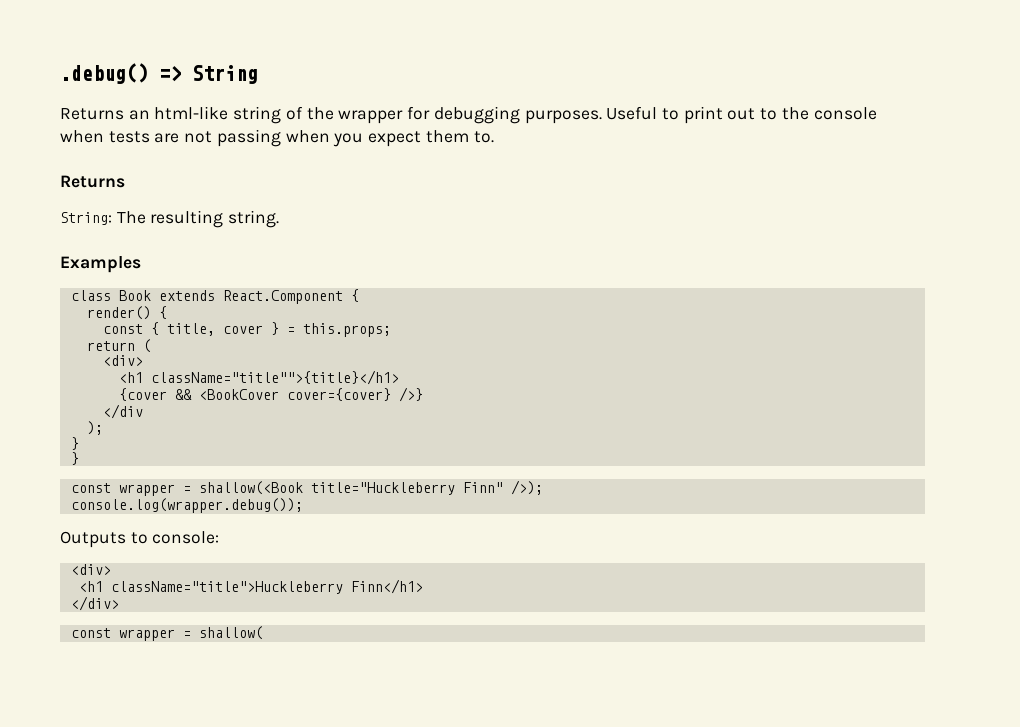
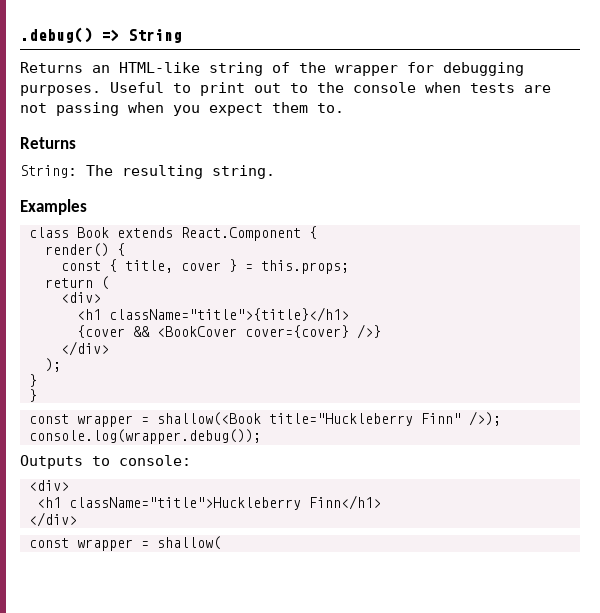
- Returns an html-like string of the wrapper for debugging purposes.
+ Returns an HTML-like string of the wrapper for debugging purposes.
- <h1 className="title"">{title}</h1>
+ <h1 className="title">{title}</h1>
  {cover && <BookCover cover={cover} />}
- </div
+ </div>

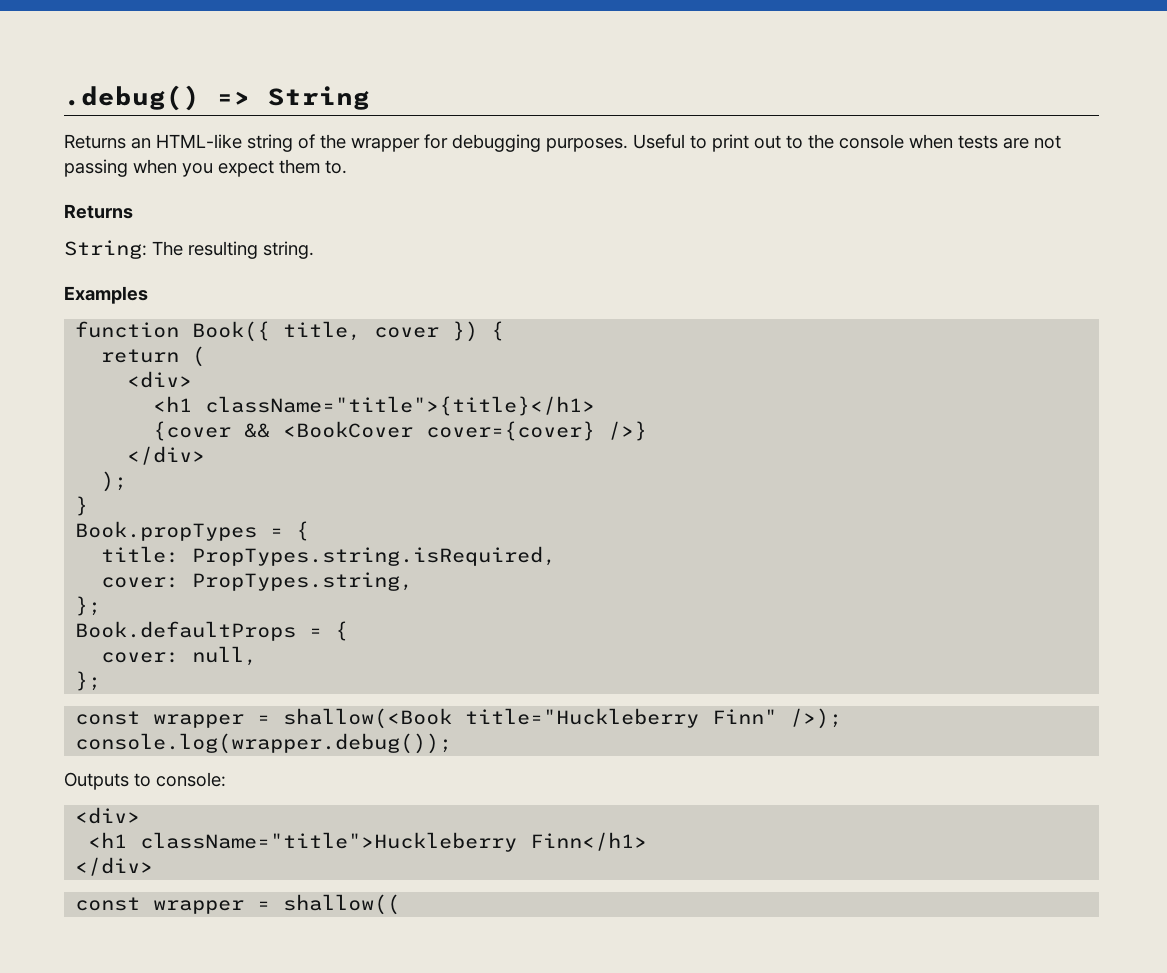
- class Book extends React.Component {
- render() {
- const { title, cover } = this.props;
+ function Book({ title, cover }) {
  );
  }
- }
+ Book.propTypes = {
+ title: PropTypes.string.isRequired,
+ cover: PropTypes.string,
+ };
+ Book.defaultProps = {
+ cover: null,
+ };
- const wrapper = shallow(
+ const wrapper = shallow((

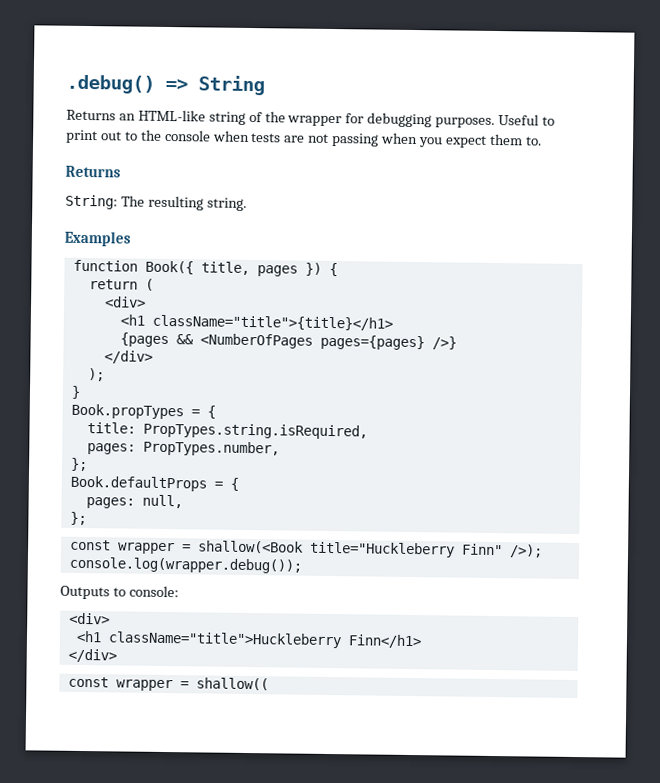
- function Book({ title, cover }) {
+ function Book({ title, pages }) {
- {cover && <BookCover cover={cover} />}
+ {pages && <NumberOfPages pages={pages} />}
- cover: PropTypes.string,
+ pages: PropTypes.number,
- cover: null,
+ pages: null,

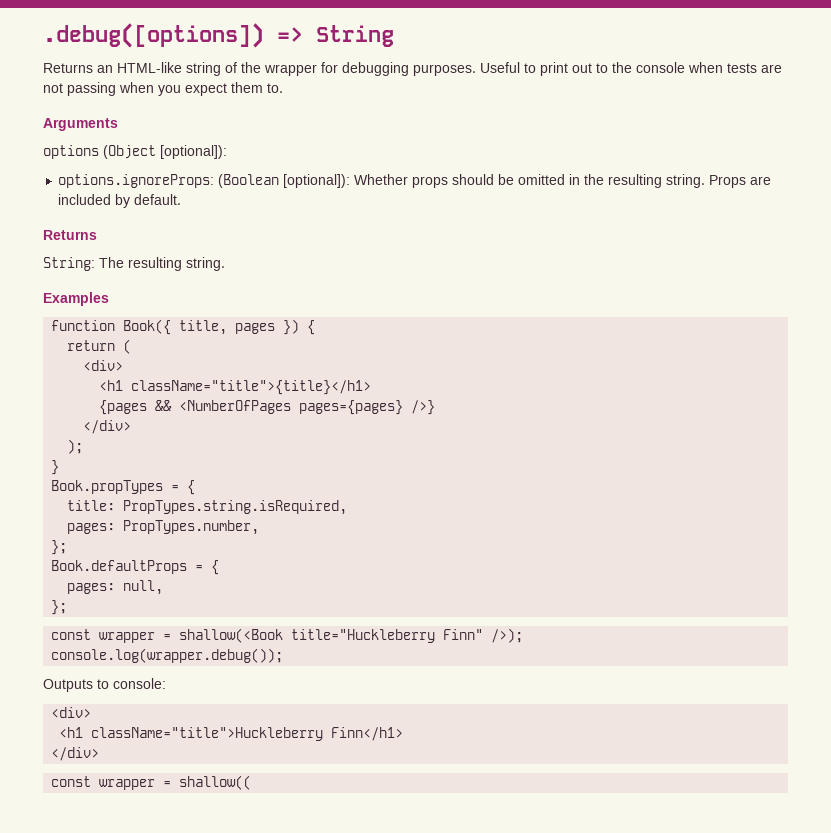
- .debug() => String
+ .debug([options]) => String
+ Arguments
+ options (Object [optional]):
+ options.ignoreProps: (Boolean [optional]): Whether props should be omitted in the resulting string. Props are included by default.

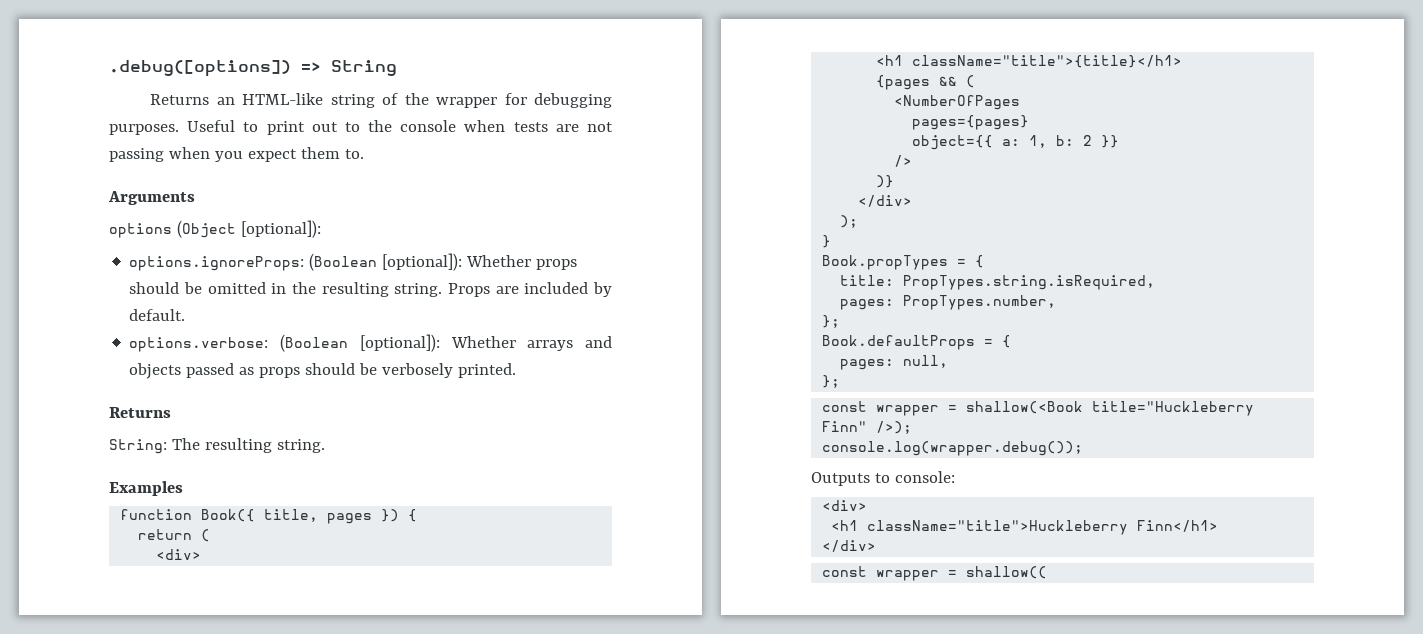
+ options.verbose: (Boolean [optional]): Whether arrays and objects passed as props should be verbosely printed.
- {pages && <NumberOfPages pages={pages} />}
+ {pages && (
+ <NumberOfPages
+ pages={pages}
+ object={{ a: 1, b: 2 }}
+ />
+ )}

